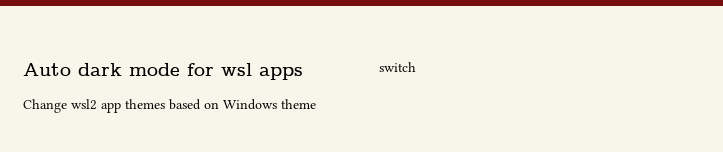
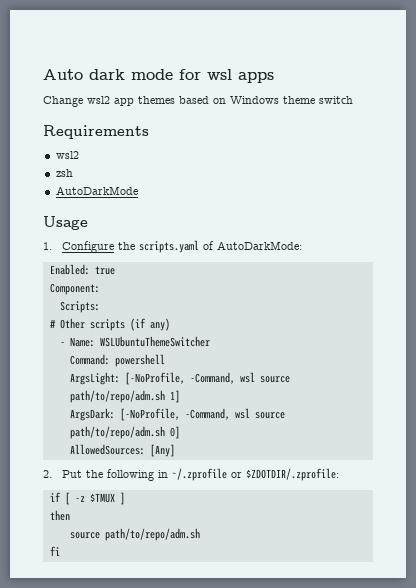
+ Requirements
+ wsl2
+ zsh
+ AutoDarkMode
+ Usage
+ 1. Configure the scripts.yaml of AutoDarkMode:
+ Enabled: true
+ Component:
+ Scripts:
+ # Other scripts (if any)
+ - Name: WSLUbuntuThemeSwitcher
+ Command: powershell
+ ArgsLight: [-NoProfile, -Command, wsl source path/to/repo/adm.sh 1]
+ ArgsDark: [-NoProfile, -Command, wsl source path/to/repo/adm.sh 0]
+ AllowedSources: [Any]
+ 2. Put the following in ~/.zprofile or $ZDOTDIR/.zprofile:
+ if [ -z $TMUX ]
+ then
+ source path/to/repo/adm.sh
+ fi

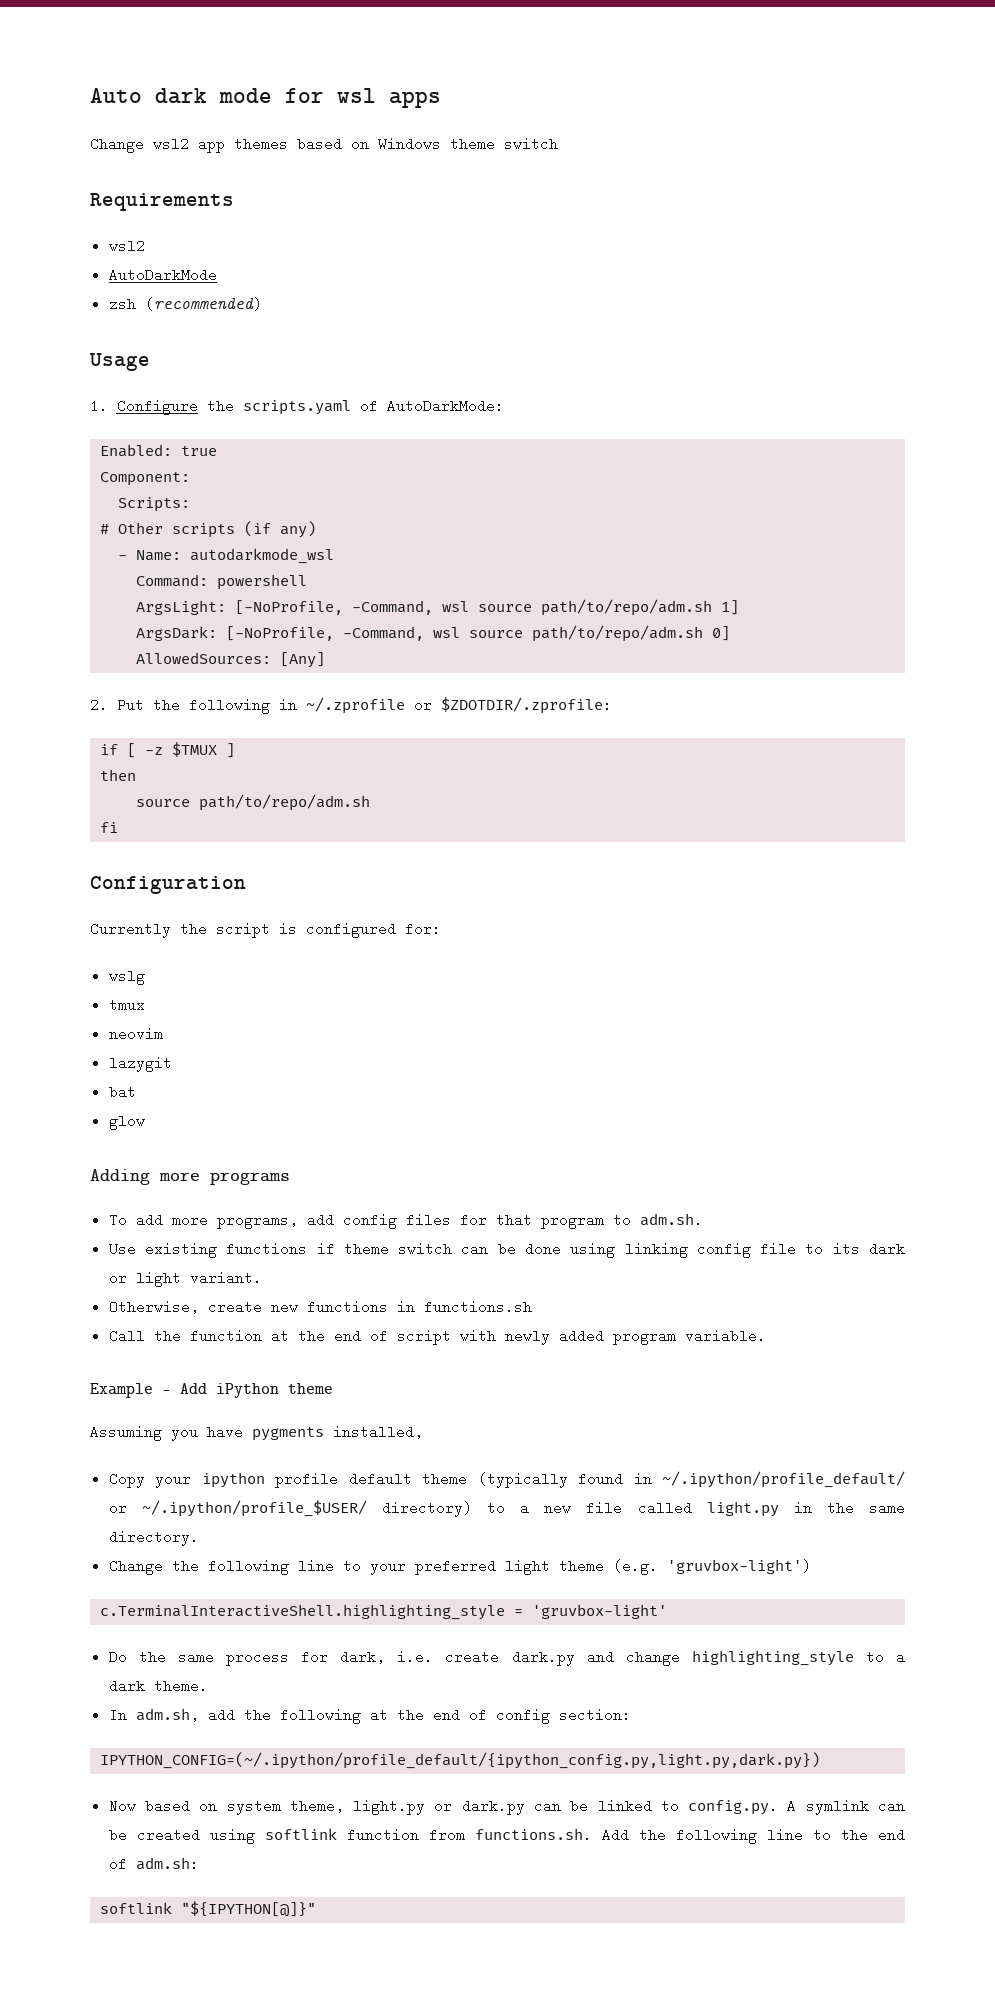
+ AutoDarkMode
- zsh
- AutoDarkMode
+ zsh (recommended)
- - Name: WSLUbuntuThemeSwitcher
+ - Name: autodarkmode_wsl
+ Configuration
+ Currently the script is configured for:
+ wslg
+ tmux
+ neovim
+ lazygit
+ bat
+ glow
+ Adding more programs
+ To add more programs, add config files for that program to adm.sh.
+ Use existing functions if theme switch can be done using linking config file to its dark or light variant.
+ Otherwise, create new functions in functions.sh
+ Call the function at the end of script with newly added program variable.
+ Example - Add iPython theme
+ Assuming you have pygments installed,
+ Copy your ipython profile default theme (typically found in ~/.ipython/profile_default/ or ~/.ipython/profile_$USER/ directory) to a new file called light.py in the same directory.
+ Change the following line to your preferred light theme (e.g. 'gruvbox-light')
+ c.TerminalInteractiveShell.highlighting_style = 'gruvbox-light'
+ Do the same process for dark, i.e. create dark.py and change highlighting_style to a dark theme.
+ In adm.sh, add the following at the end of config section:
+ IPYTHON_CONFIG=(~/.ipython/profile_default/{ipython_config.py,light.py,dark.py})
+ Now based on system theme, light.py or dark.py can be linked to config.py. A symlink can be created using softlink function from functions.sh. Add the following line to the end of adm.sh:
+ softlink "${IPYTHON[@]}"

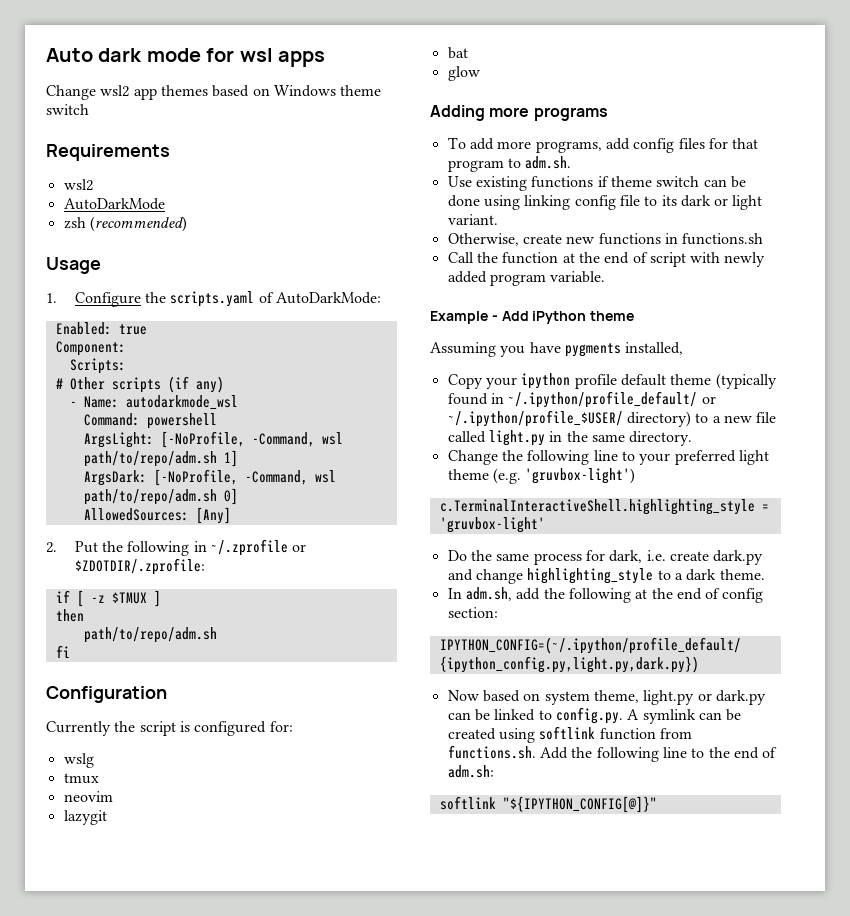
- ArgsLight: [-NoProfile, -Command, wsl source path/to/repo/adm.sh 1]
+ ArgsLight: [-NoProfile, -Command, wsl path/to/repo/adm.sh 1]
- ArgsDark: [-NoProfile, -Command, wsl source path/to/repo/adm.sh 0]
+ ArgsDark: [-NoProfile, -Command, wsl path/to/repo/adm.sh 0]
  then
- source path/to/repo/adm.sh
+ path/to/repo/adm.sh
- softlink "${IPYTHON[@]}"
+ softlink "${IPYTHON_CONFIG[@]}"

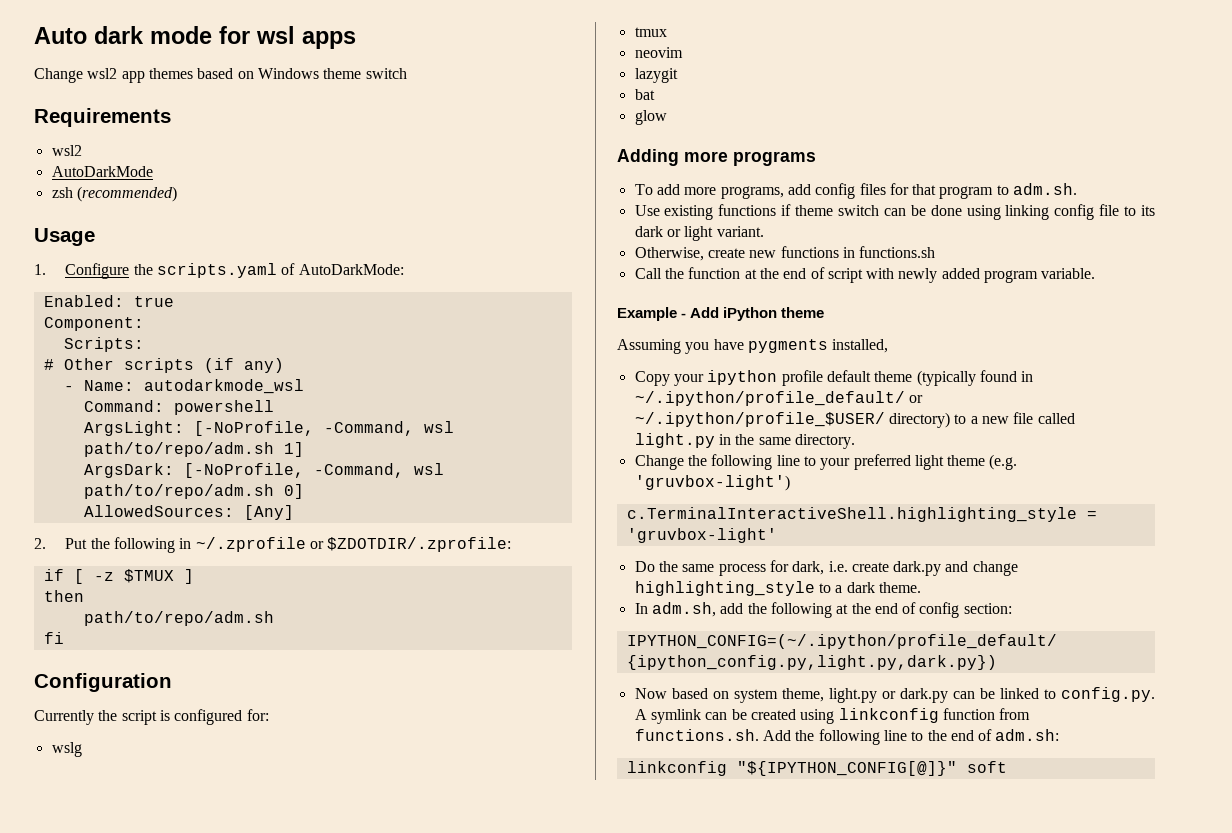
- Now based on system theme, light.py or dark.py can be linked to config.py. A symlink can be created using softlink function from functions.sh. Add the following line to the end of adm.sh:
+ Now based on system theme, light.py or dark.py can be linked to config.py. A symlink can be created using linkconfig function from functions.sh. Add the following line to the end of adm.sh:
- softlink "${IPYTHON_CONFIG[@]}"
+ linkconfig "${IPYTHON_CONFIG[@]}" soft

